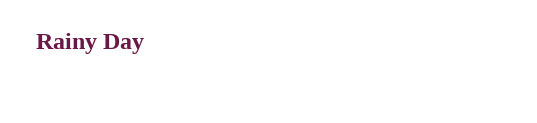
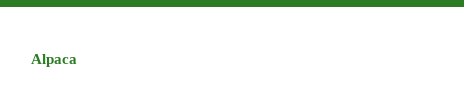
- Rainy Day
+ Alpaca

